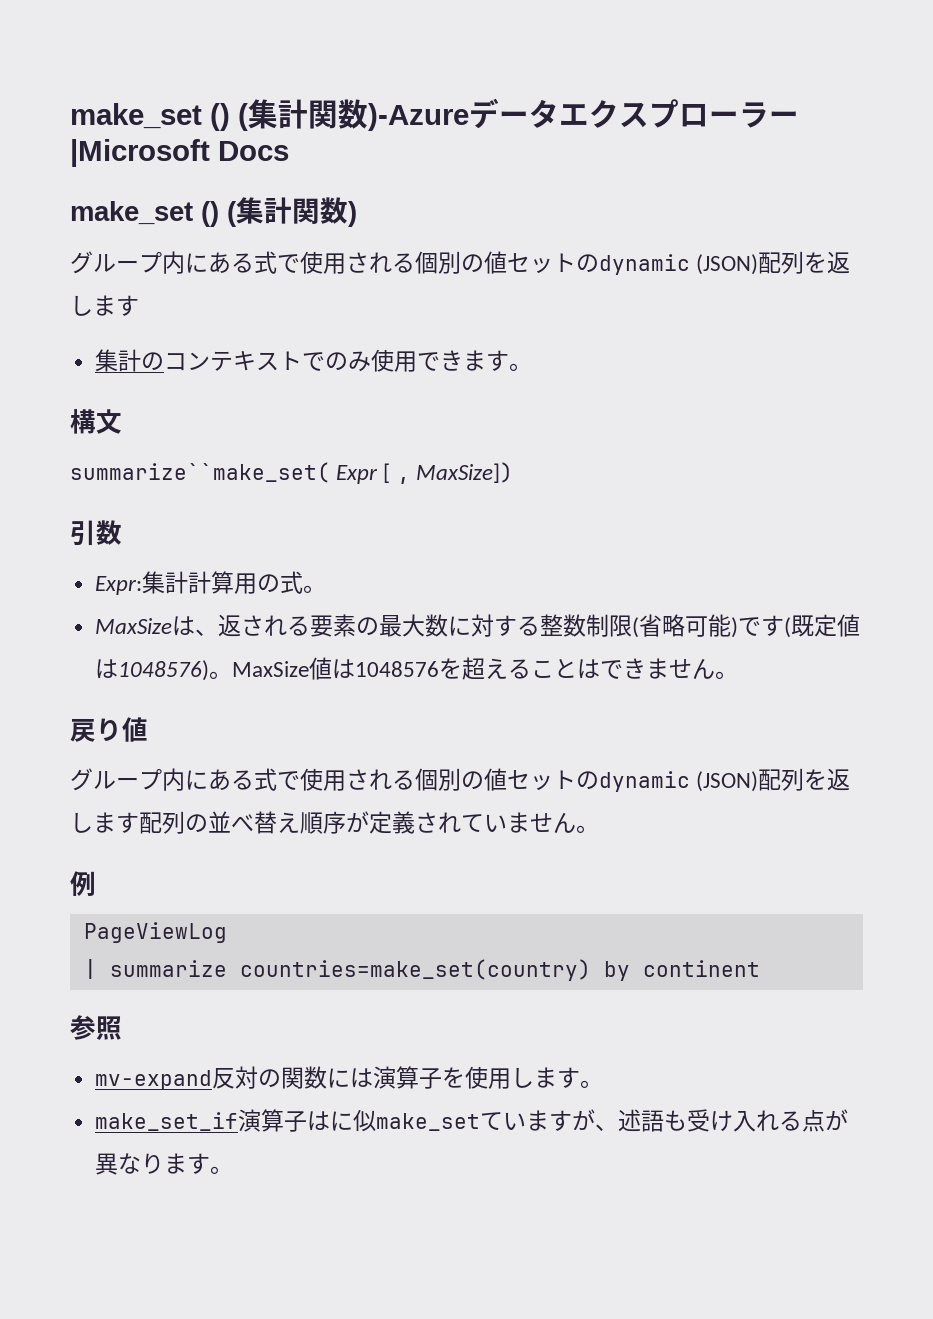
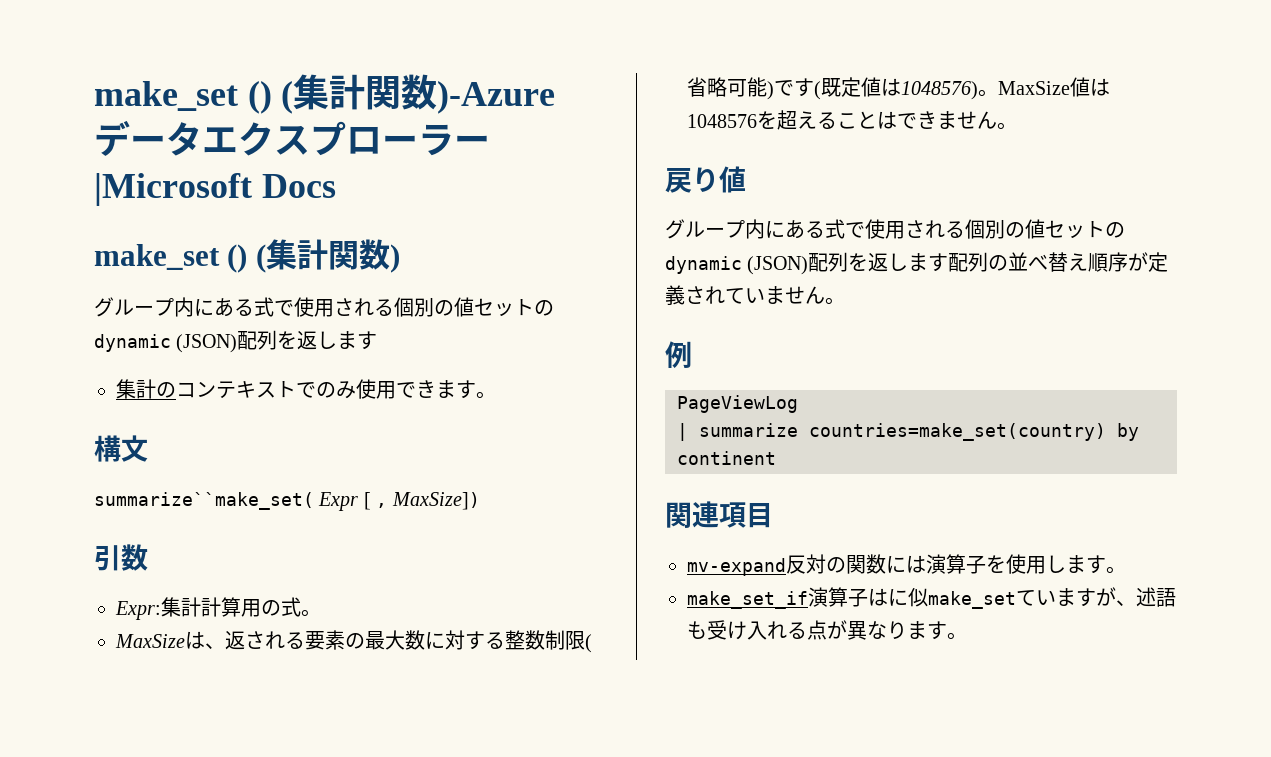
- 参照
+ 関連項目

